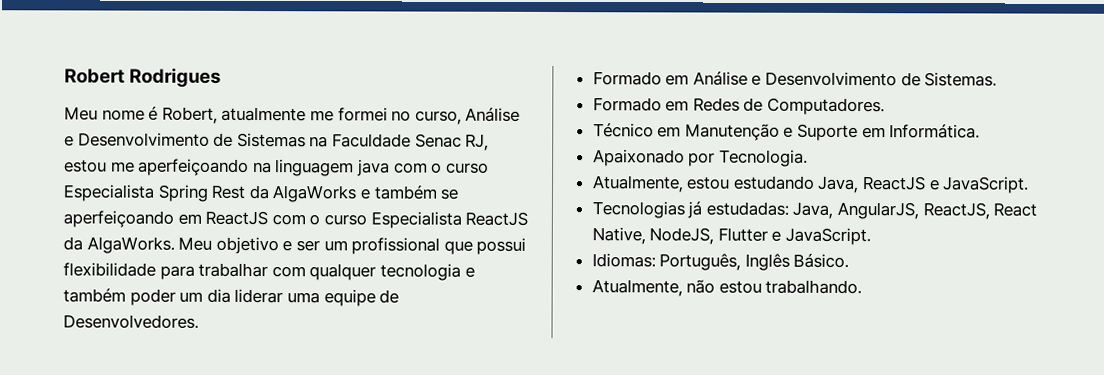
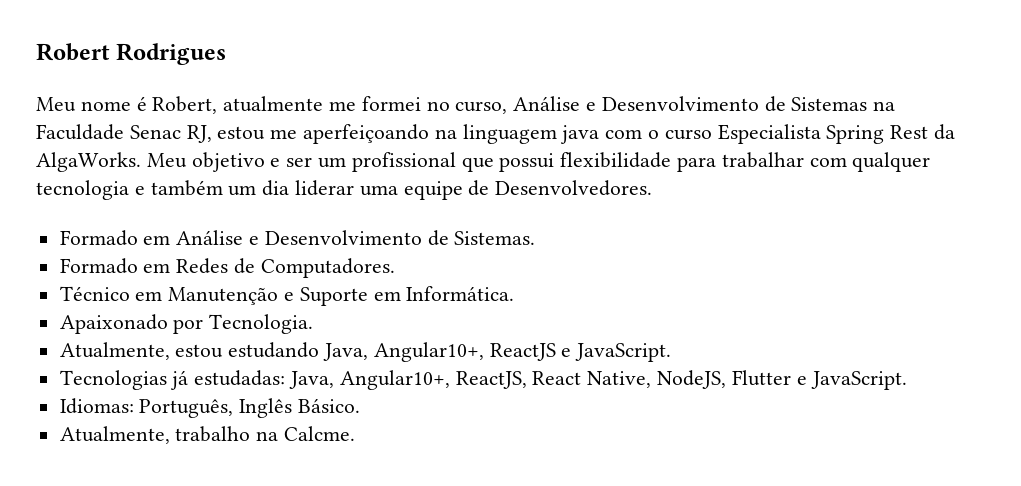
- Meu nome é Robert, atualmente me formei no curso, Análise e Desenvolvimento de Sistemas na Faculdade Senac RJ, estou me aperfeiçoando na linguagem java com o curso Especialista Spring Rest da AlgaWorks e também se aperfeiçoando em ReactJS com o curso Especialista ReactJS da AlgaWorks.
+ Meu nome é Robert, atualmente me formei no curso, Análise e Desenvolvimento de Sistemas na Faculdade Senac RJ, estou me aperfeiçoando na linguagem java com o curso Especialista Spring Rest da AlgaWorks.
- Meu objetivo e ser um profissional que possui flexibilidade para trabalhar com qualquer tecnologia e também poder um dia liderar uma equipe de Desenvolvedores.
+ Meu objetivo e ser um profissional que possui flexibilidade para trabalhar com qualquer tecnologia e também um dia liderar uma equipe de Desenvolvedores.
- Atualmente, estou estudando Java, ReactJS e JavaScript.
+ Atualmente, estou estudando Java, Angular10+, ReactJS e JavaScript.
- Tecnologias já estudadas: Java, AngularJS, ReactJS, React Native, NodeJS, Flutter e JavaScript.
+ Tecnologias já estudadas: Java, Angular10+, ReactJS, React Native, NodeJS, Flutter e JavaScript.
- Atualmente, não estou trabalhando.
+ Atualmente, trabalho na Calcme.

